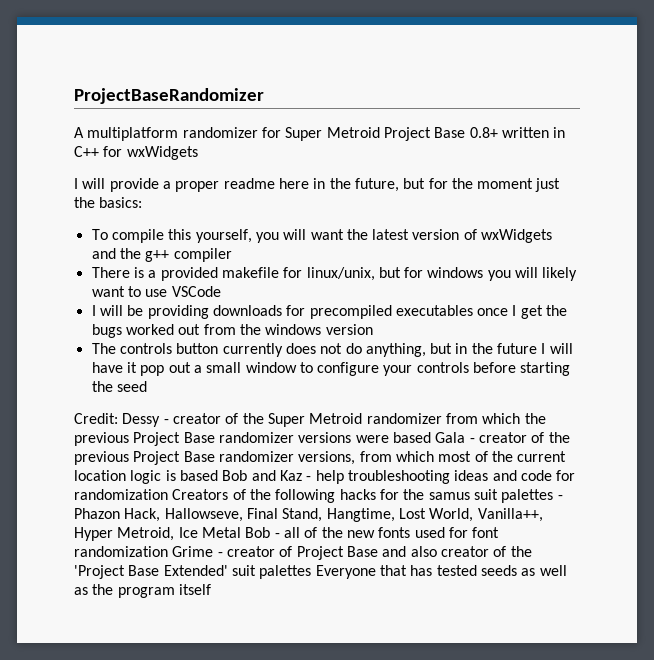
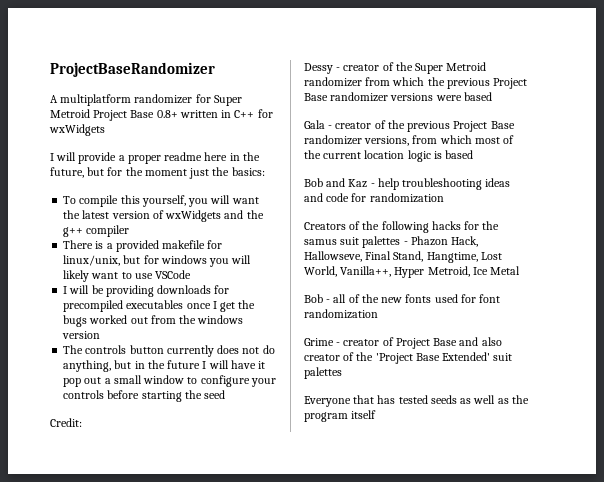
- Credit: Dessy - creator of the Super Metroid randomizer from which the previous Project Base randomizer versions were based Gala - creator of the previous Project Base randomizer versions, from which most of the current location logic is based Bob and Kaz - help troubleshooting ideas and code for randomization Creators of the following hacks for the samus suit palettes - Phazon Hack, Hallowseve, Final Stand, Hangtime, Lost World, Vanilla++, Hyper Metroid, Ice Metal Bob - all of the new fonts used for font randomization Grime - creator of Project Base and also creator of the 'Project Base Extended' suit palettes Everyone that has tested seeds as well as the program itself
+ Credit:
+ Dessy - creator of the Super Metroid randomizer from which the previous Project Base randomizer versions were based
+ Gala - creator of the previous Project Base randomizer versions, from which most of the current location logic is based
+ Bob and Kaz - help troubleshooting ideas and code for randomization
+ Creators of the following hacks for the samus suit palettes - Phazon Hack, Hallowseve, Final Stand, Hangtime, Lost World, Vanilla++, Hyper Metroid, Ice Metal
+ Bob - all of the new fonts used for font randomization
+ Grime - creator of Project Base and also creator of the 'Project Base Extended' suit palettes
+ Everyone that has tested seeds as well as the program itself

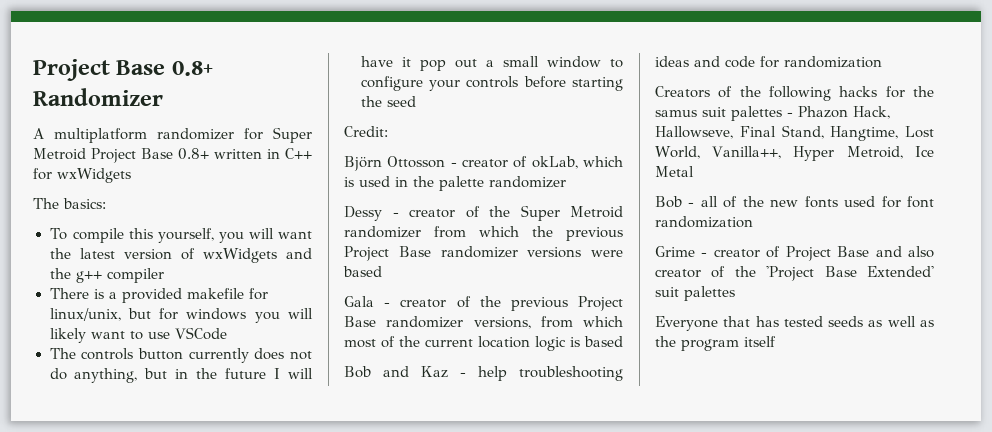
- ProjectBaseRandomizer
+ Project Base 0.8+ Randomizer
- I will provide a proper readme here in the future, but for the moment just the basics:
+ The basics:
- I will be providing downloads for precompiled executables once I get the bugs worked out from the windows version
+ Björn Ottosson - creator of okLab, which is used in the palette randomizer

